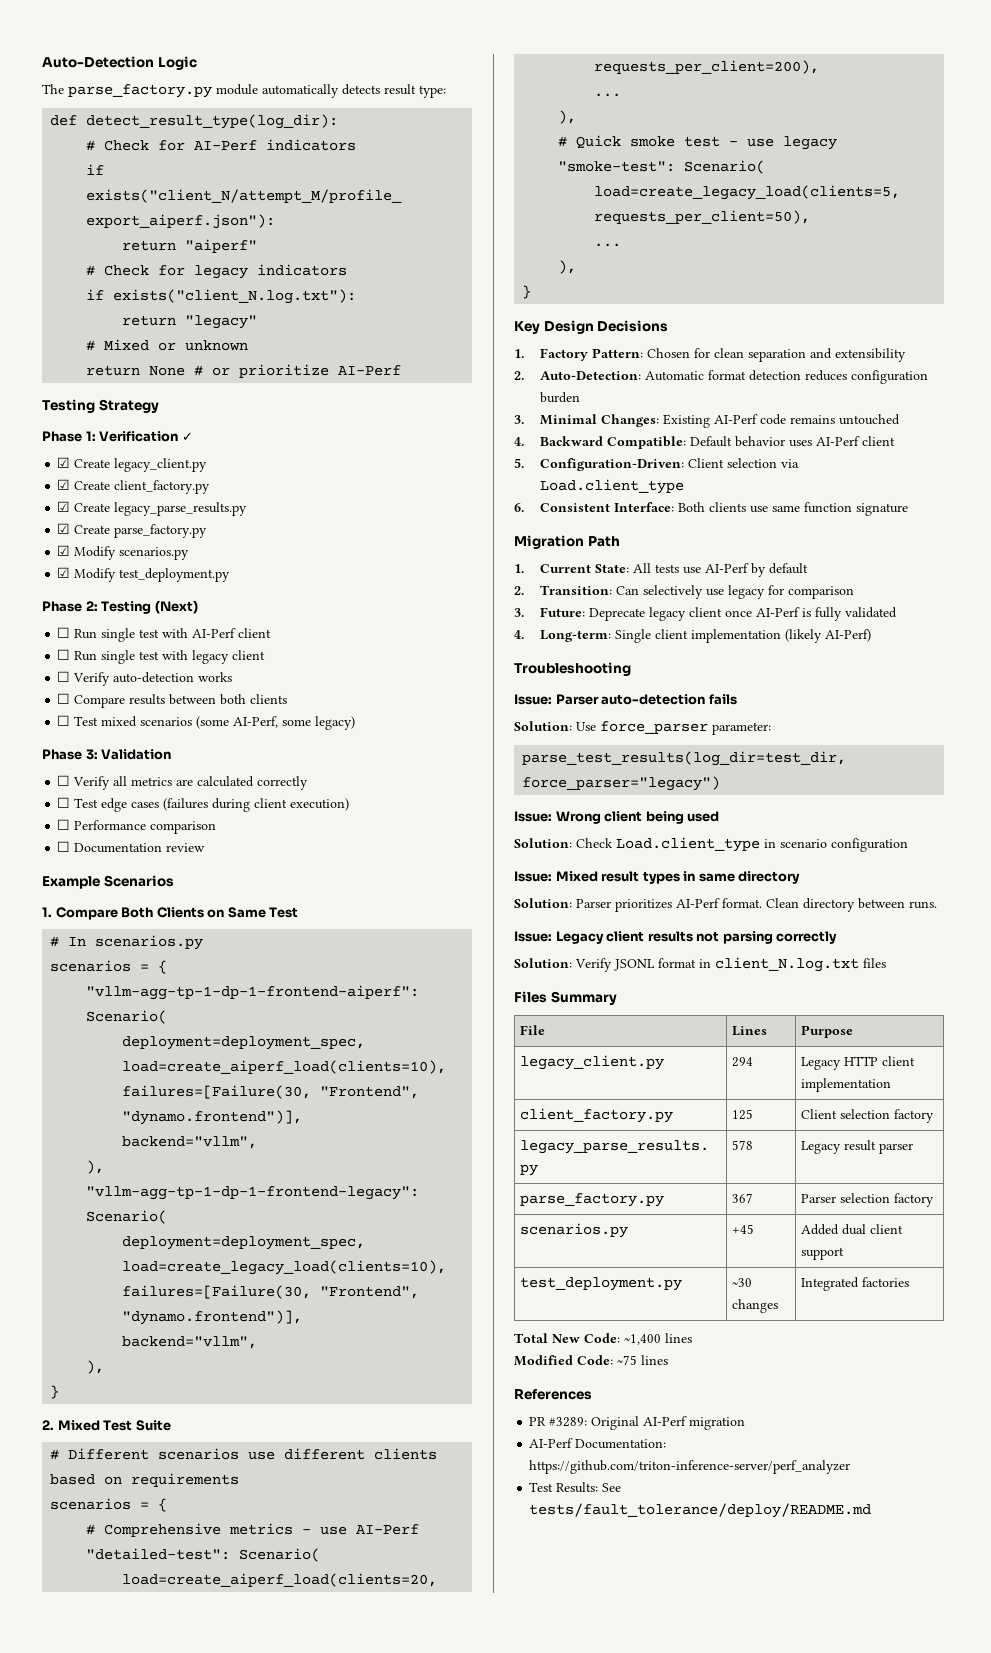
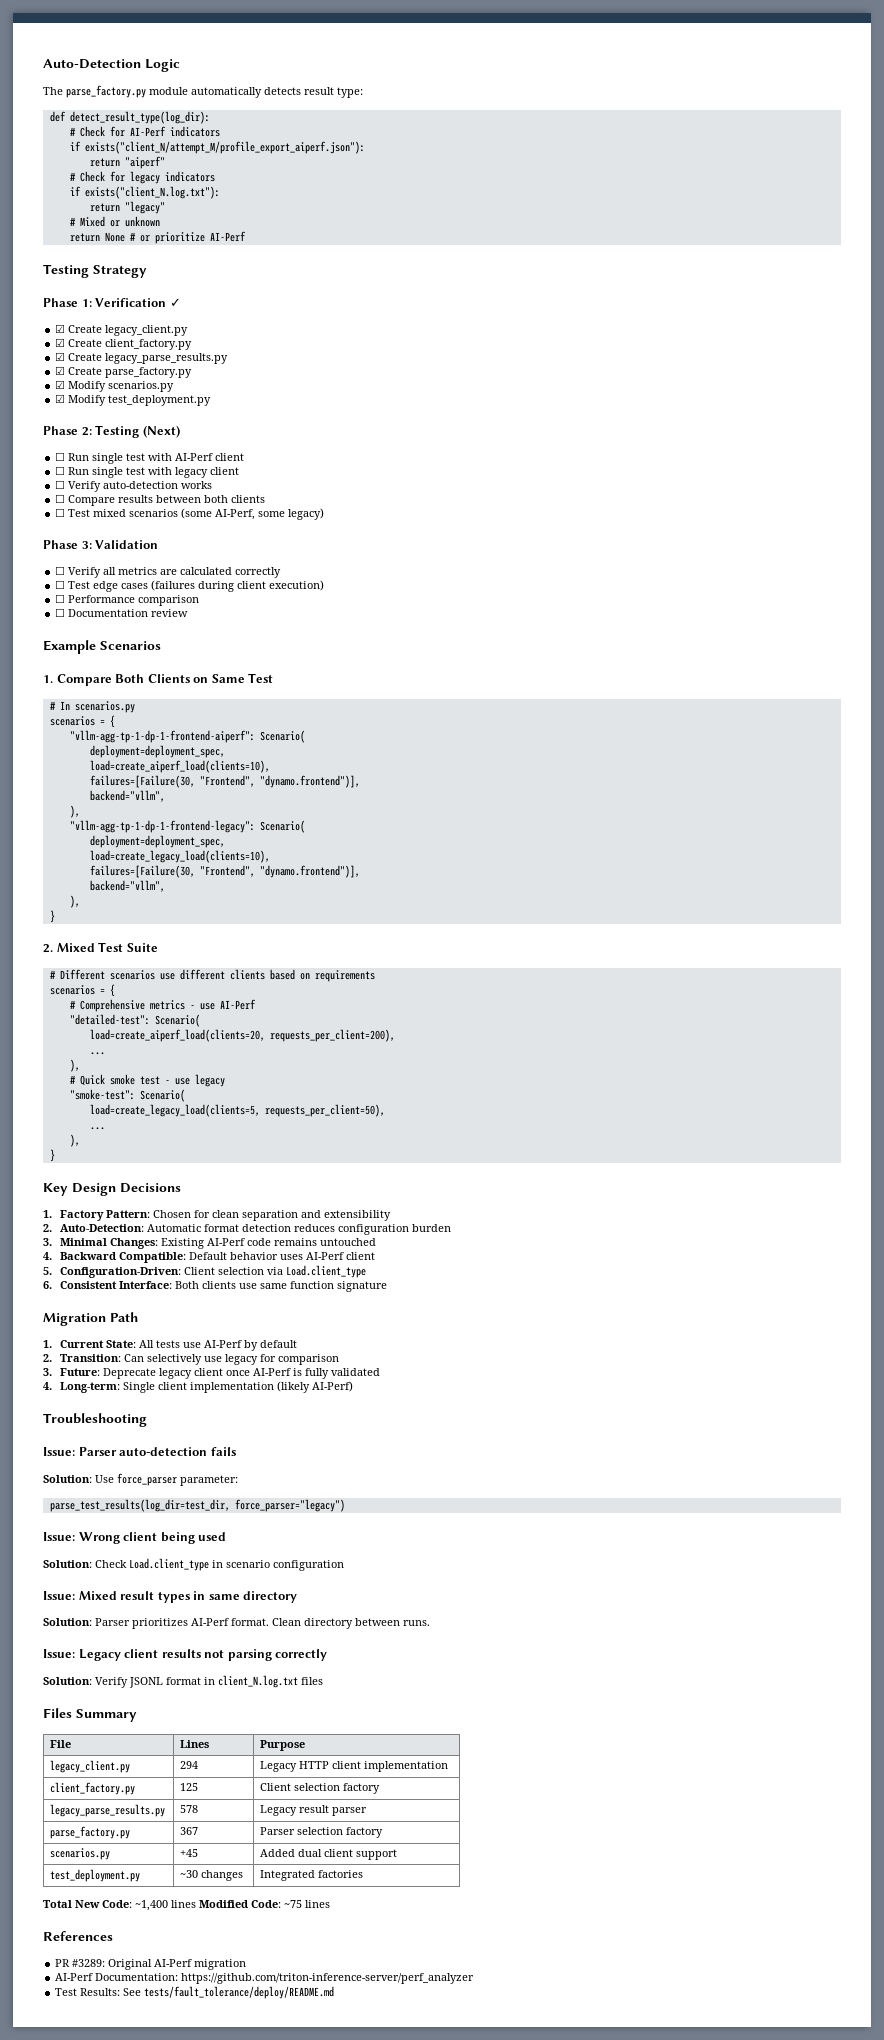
- Total New Code: ~1,400 lines
- Modified Code: ~75 lines
+ Total New Code: ~1,400 lines Modified Code: ~75 lines

